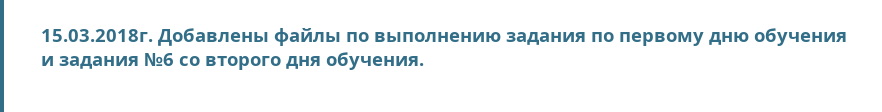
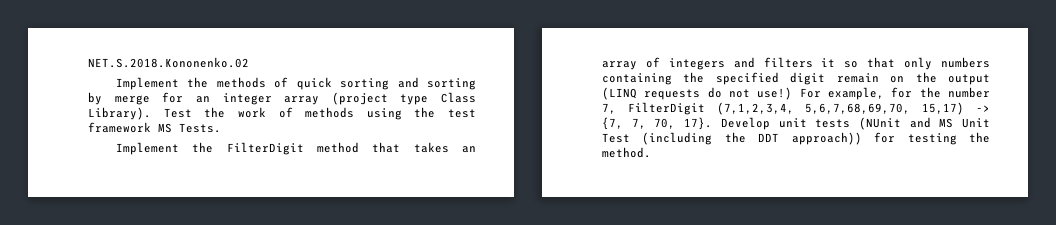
- 15.03.2018г. Добавлены файлы по выполнению задания по первому дню обучения и задания №6 со второго дня обучения.
+ NET.S.2018.Kononenko.02
+ Implement the methods of quick sorting and sorting by merge for an integer array (project type Class Library). Test the work of methods using the test framework MS Tests.
+ Implement the FilterDigit method that takes an array of integers and filters it so that only numbers containing the specified digit remain on the output (LINQ requests do not use!) For example, for the number 7, FilterDigit (7,1,2,3,4, 5,6,7,68,69,70, 15,17) -> {7, 7, 70, 17}. Develop unit tests (NUnit and MS Unit Test (including the DDT approach)) for testing the method.

